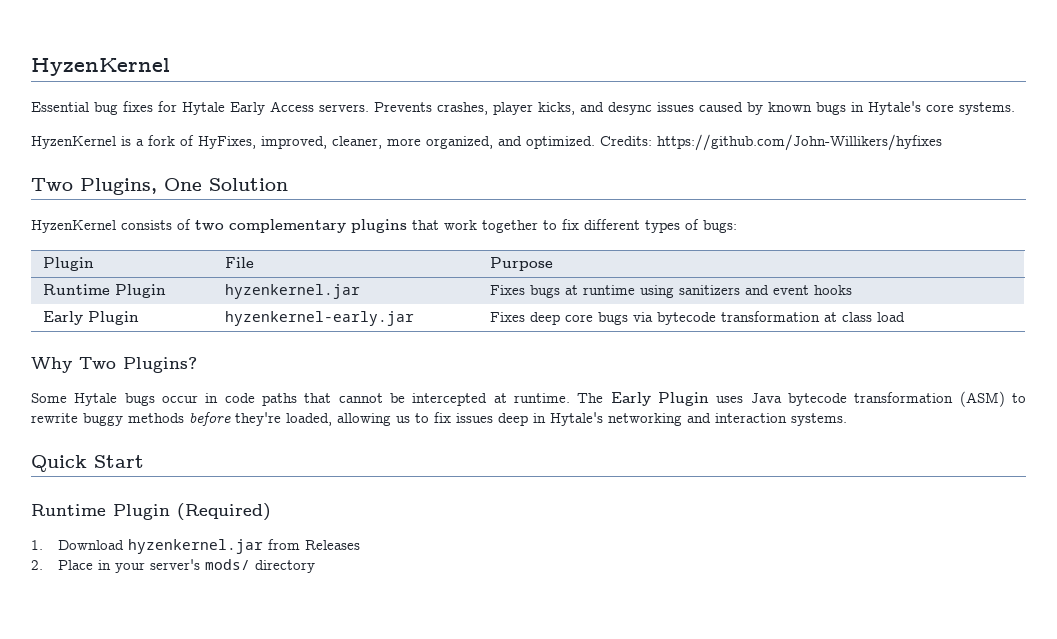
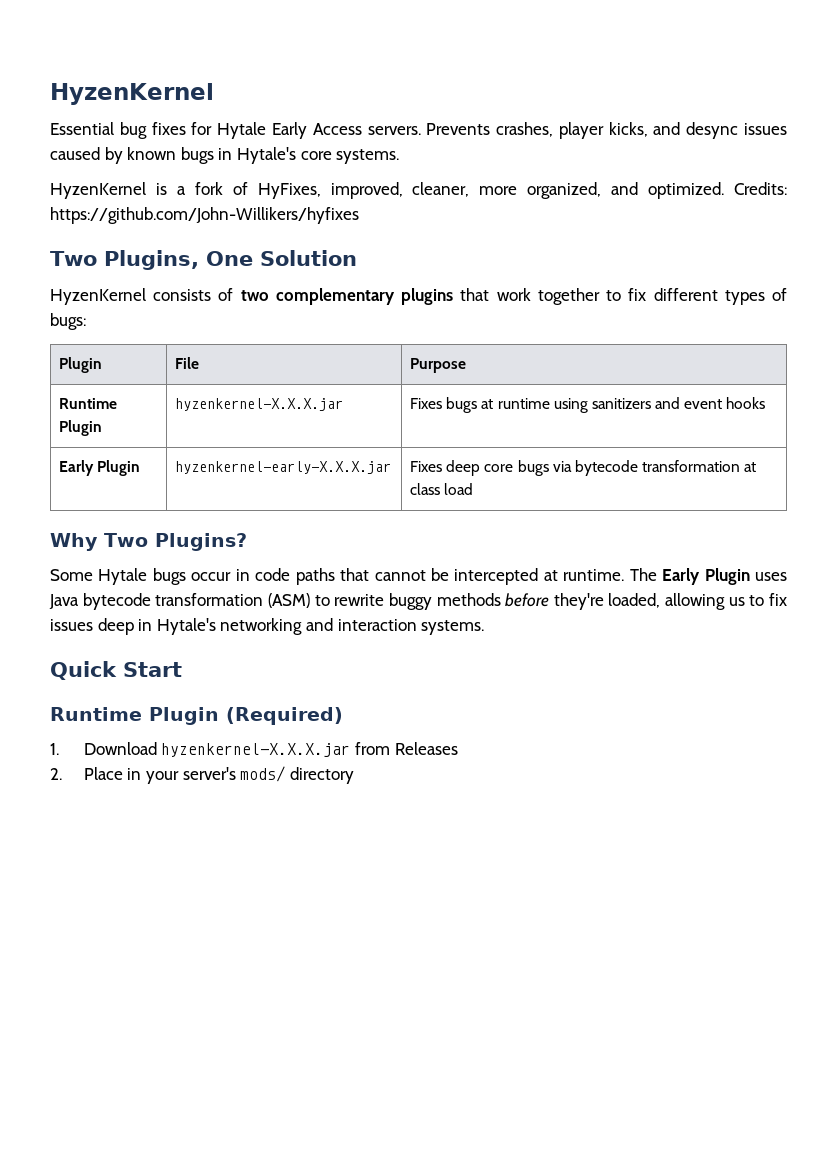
- Runtime Plugin | hyzenkernel.jar | Fixes bugs at runtime using sanitizers and event hooks
+ Runtime Plugin | hyzenkernel-X.X.X.jar | Fixes bugs at runtime using sanitizers and event hooks
- Early Plugin | hyzenkernel-early.jar | Fixes deep core bugs via bytecode transformation at class load
+ Early Plugin | hyzenkernel-early-X.X.X.jar | Fixes deep core bugs via bytecode transformation at class load
- 1. Download hyzenkernel.jar from Releases
+ 1. Download hyzenkernel-X.X.X.jar from Releases

